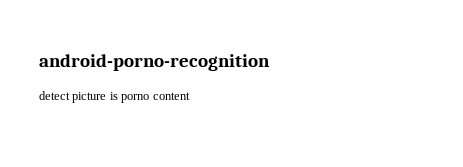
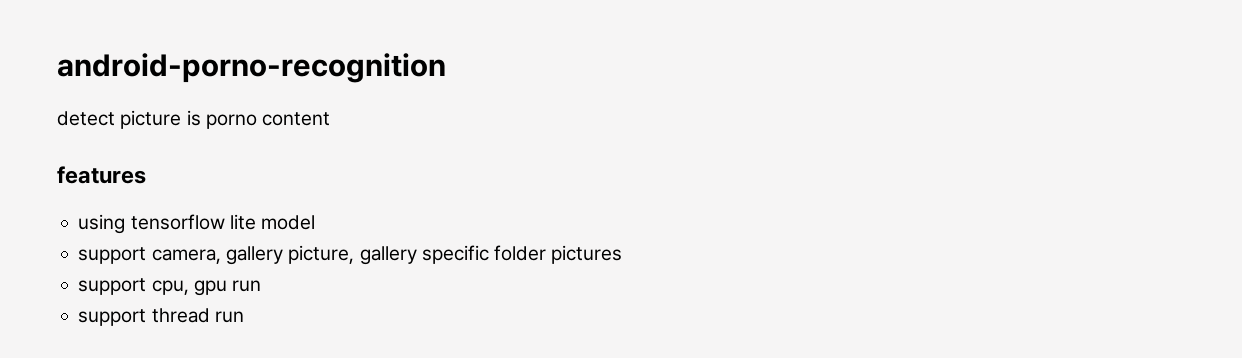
+ features
+ using tensorflow lite model
+ support camera, gallery picture, gallery specific folder pictures
+ support cpu, gpu run
+ support thread run

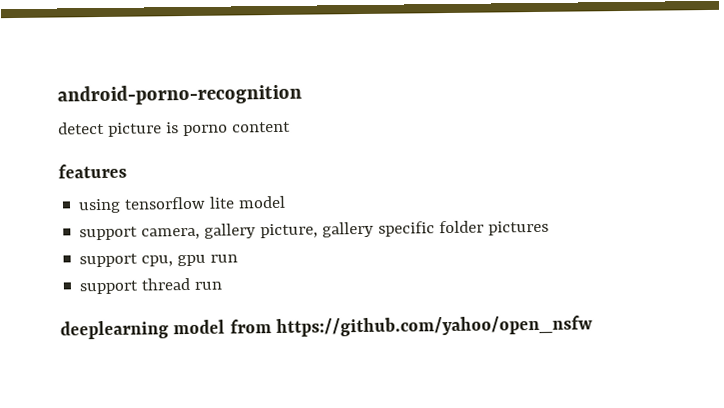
+ deeplearning model from https://github.com/yahoo/open_nsfw

